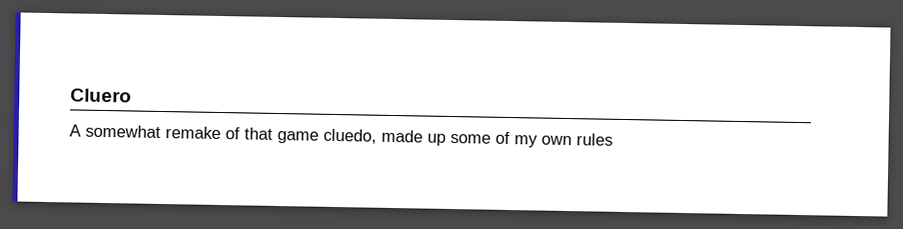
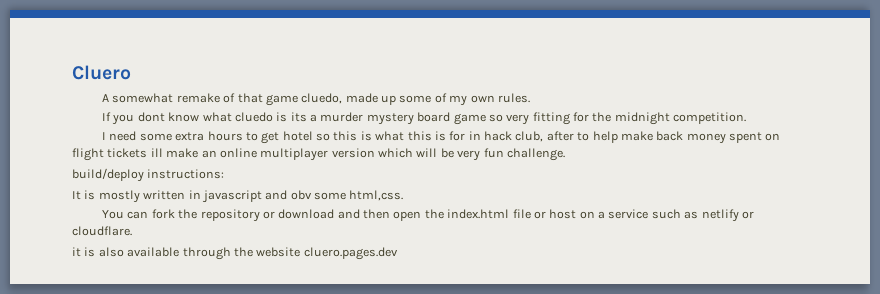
- A somewhat remake of that game cluedo, made up some of my own rules
+ A somewhat remake of that game cluedo, made up some of my own rules.
+ If you dont know what cluedo is its a murder mystery board game so very fitting for the midnight competition.
+ I need some extra hours to get hotel so this is what this is for in hack club, after to help make back money spent on flight tickets ill make an online multiplayer version which will be very fun challenge.
+ build/deploy instructions:
+ It is mostly written in javascript and obv some html,css.
+ You can fork the repository or download and then open the index.html file or host on a service such as netlify or cloudflare.
+ it is also available through the website cluero.pages.dev

